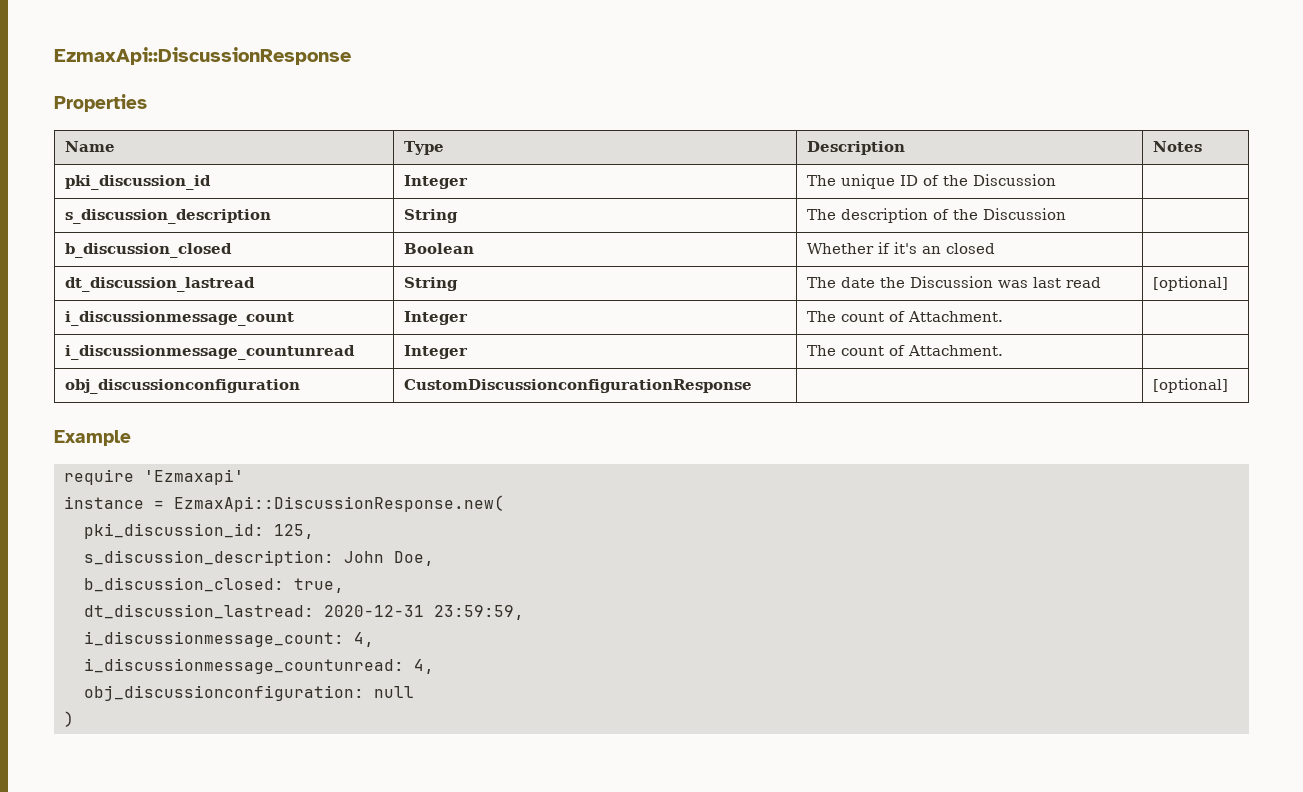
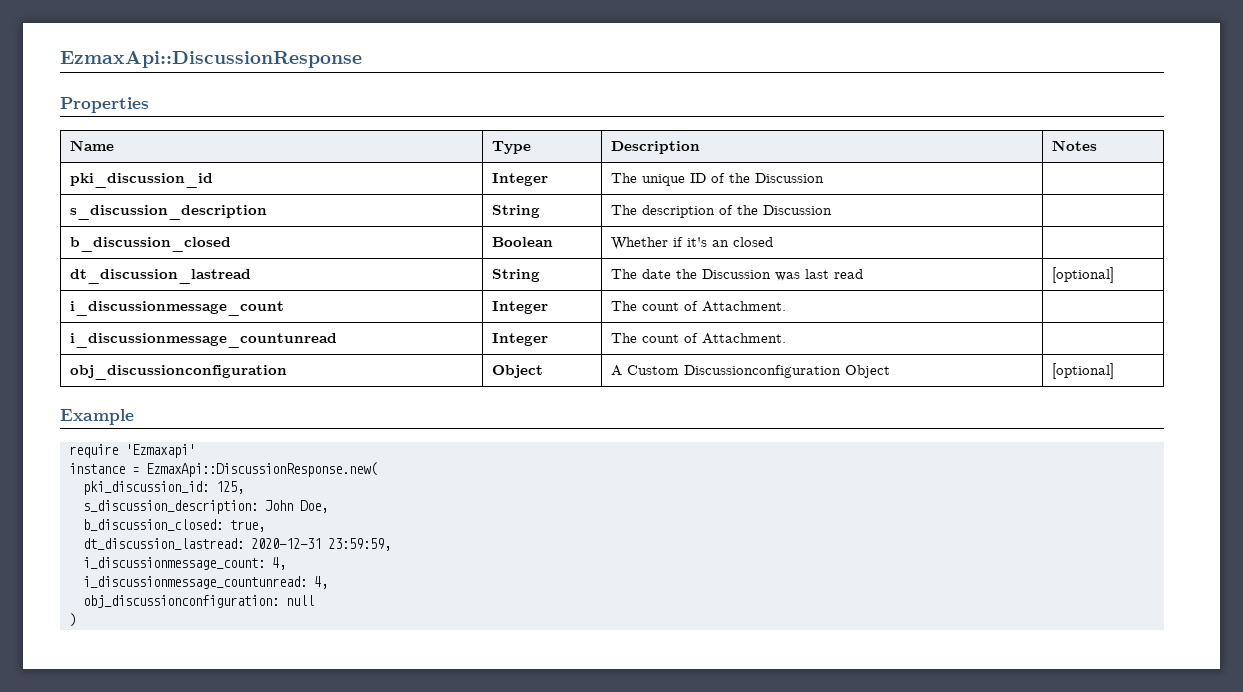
- obj_discussionconfiguration | CustomDiscussionconfigurationResponse | | [optional]
+ obj_discussionconfiguration | Object | A Custom Discussionconfiguration Object | [optional]

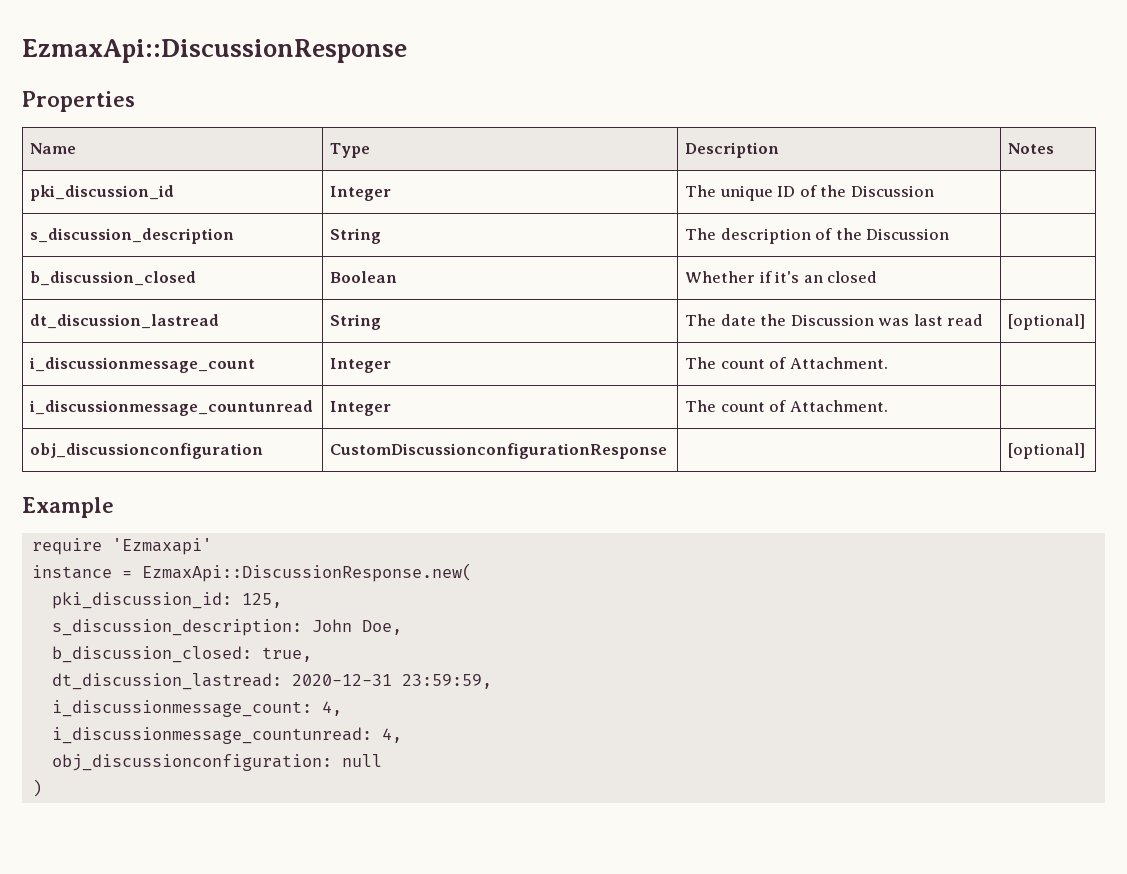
- obj_discussionconfiguration | Object | A Custom Discussionconfiguration Object | [optional]
+ obj_discussionconfiguration | CustomDiscussionconfigurationResponse | | [optional]

